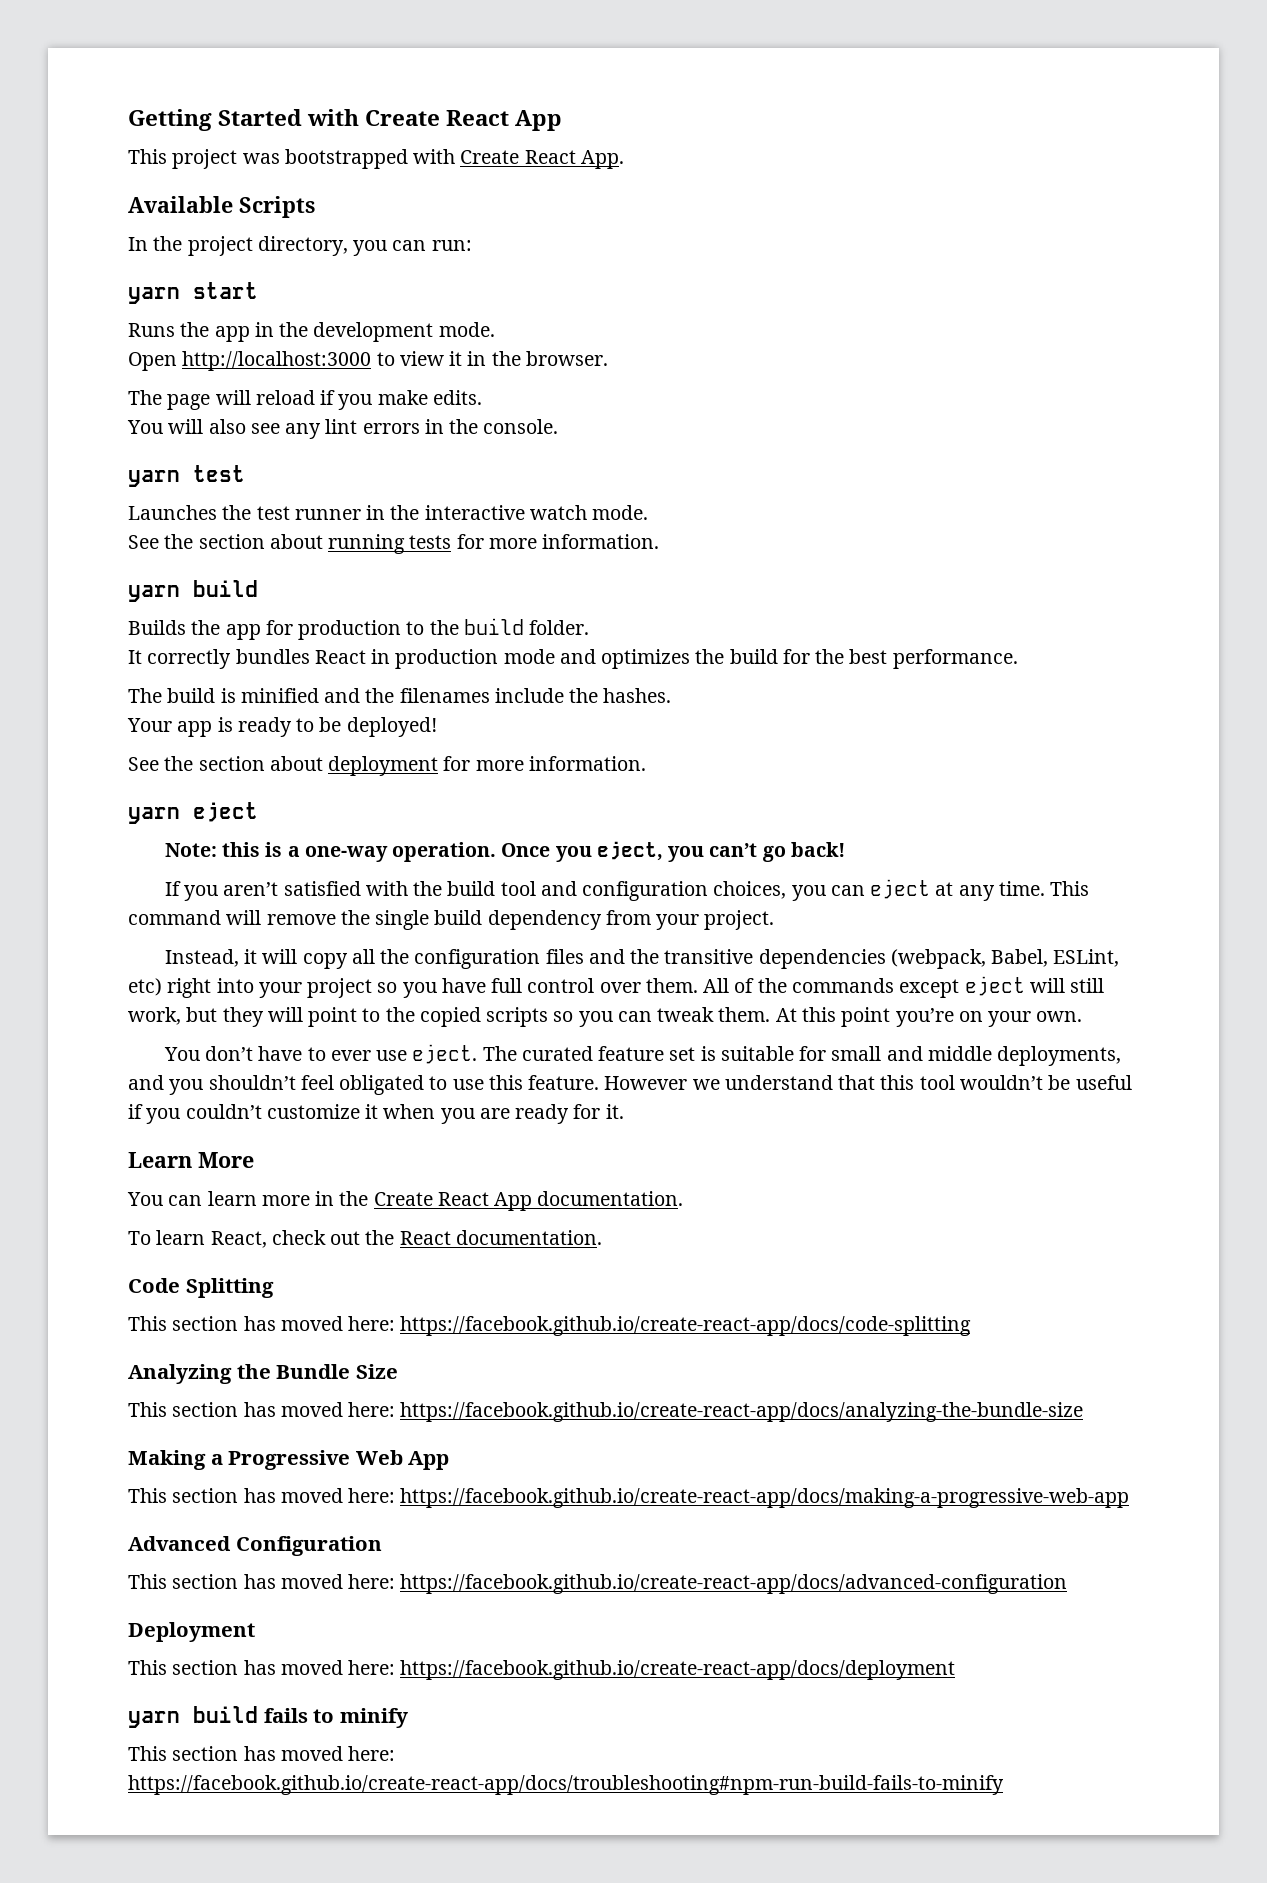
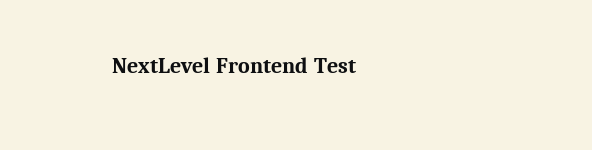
- Getting Started with Create React App
- This project was bootstrapped with Create React App.
- Available Scripts
- In the project directory, you can run:
- yarn start
- Runs the app in the development mode.
- Open http://localhost:3000 to view it in the browser.
- The page will reload if you make edits.
- You will also see any lint errors in the console.
- yarn test
- Launches the test runner in the interactive watch mode.
- See the section about running tests for more information.
- yarn build
- Builds the app for production to the build folder.
- It correctly bundles React in production mode and optimizes the build for the best performance.
- The build is minified and the filenames include the hashes.
- Your app is ready to be deployed!
- See the section about deployment for more information.
- yarn eject
- Note: this is a one-way operation. Once you eject, you can’t go back!
- If you aren’t satisfied with the build tool and configuration choices, you can eject at any time. This command will remove the single build dependency from your project.
- Instead, it will copy all the configuration files and the transitive dependencies (webpack, Babel, ESLint, etc) right into your project so you have full control over them. All of the commands except eject will still work, but they will point to the copied scripts so you can tweak them. At this point you’re on your own.
- You don’t have to ever use eject. The curated feature set is suitable for small and middle deployments, and you shouldn’t feel obligated to use this feature. However we understand that this tool wouldn’t be useful if you couldn’t customize it when you are ready for it.
- Learn More
- You can learn more in the Create React App documentation.
- To learn React, check out the React documentation.
- Code Splitting
- This section has moved here: https://facebook.github.io/create-react-app/docs/code-splitting
- Analyzing the Bundle Size
- This section has moved here: https://facebook.github.io/create-react-app/docs/analyzing-the-bundle-size
- Making a Progressive Web App
- This section has moved here: https://facebook.github.io/create-react-app/docs/making-a-progressive-web-app
- Advanced Configuration
- This section has moved here: https://facebook.github.io/create-react-app/docs/advanced-configuration
- Deployment
- This section has moved here: https://facebook.github.io/create-react-app/docs/deployment
- yarn build fails to minify
- This section has moved here: https://facebook.github.io/create-react-app/docs/troubleshooting#npm-run-build-fails-to-minify
+ NextLevel Frontend Test

